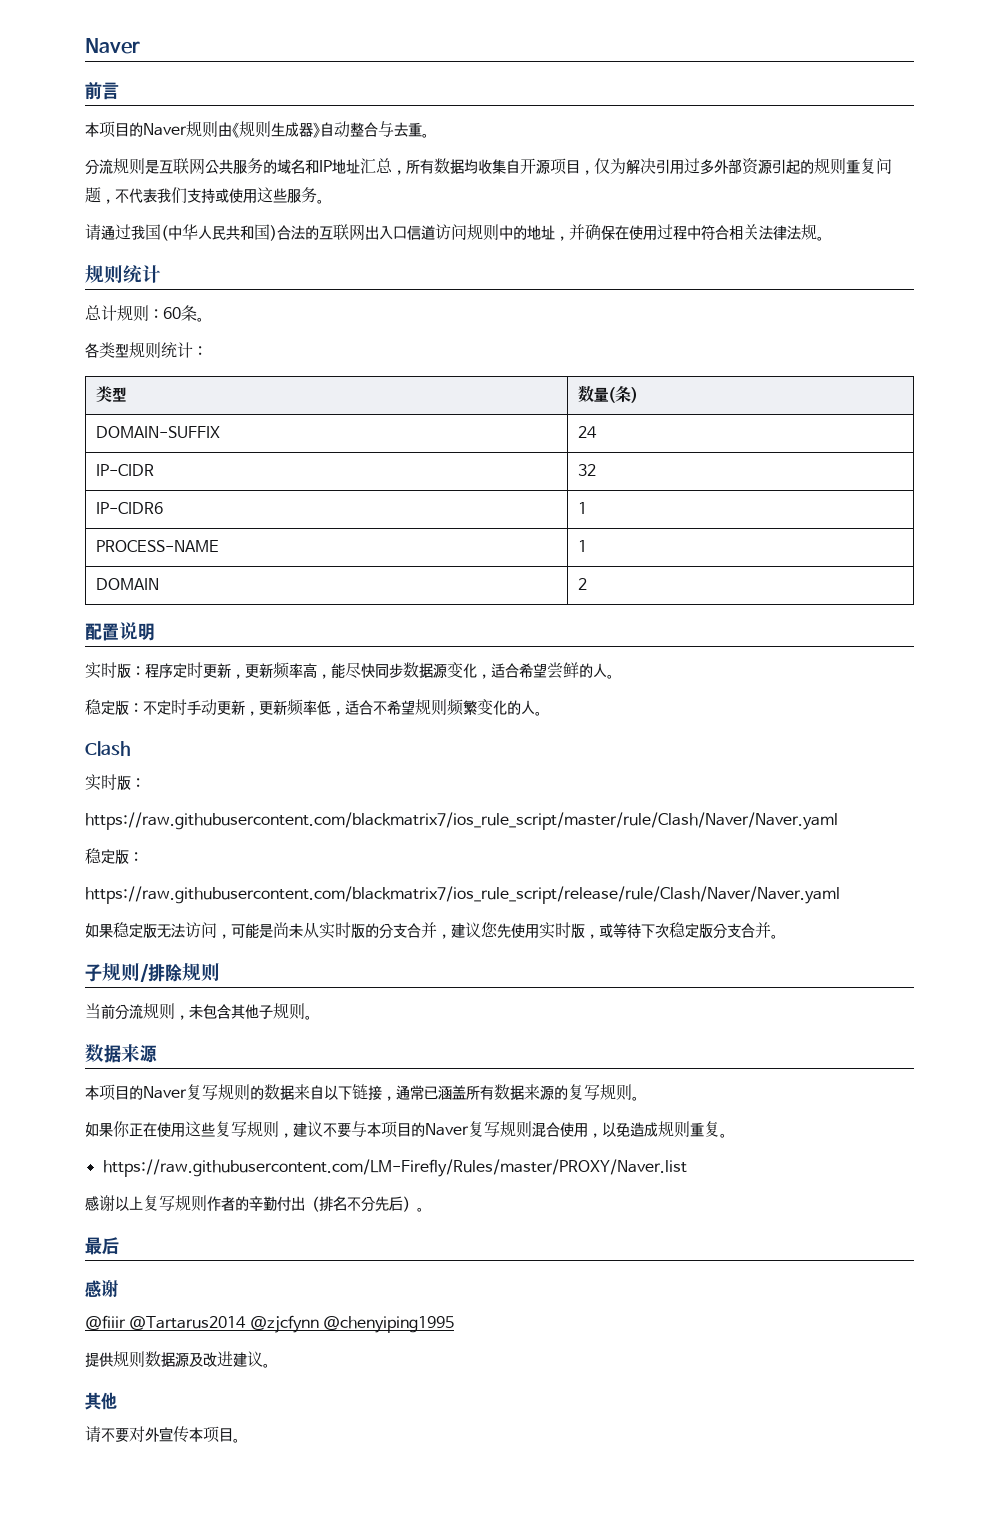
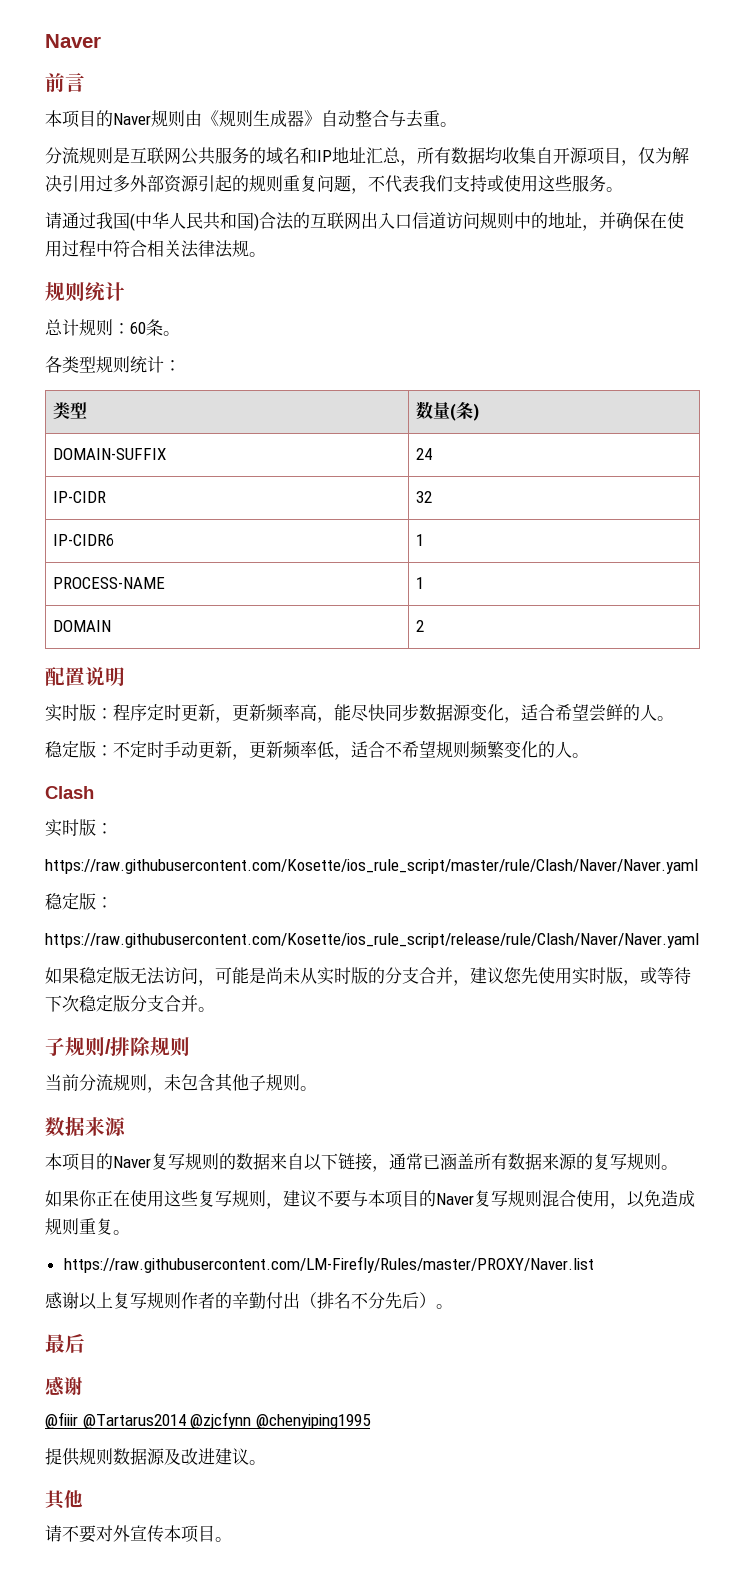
- https://raw.githubusercontent.com/blackmatrix7/ios_rule_script/master/rule/Clash/Naver/Naver.yaml
+ https://raw.githubusercontent.com/Kosette/ios_rule_script/master/rule/Clash/Naver/Naver.yaml
- https://raw.githubusercontent.com/blackmatrix7/ios_rule_script/release/rule/Clash/Naver/Naver.yaml
+ https://raw.githubusercontent.com/Kosette/ios_rule_script/release/rule/Clash/Naver/Naver.yaml

